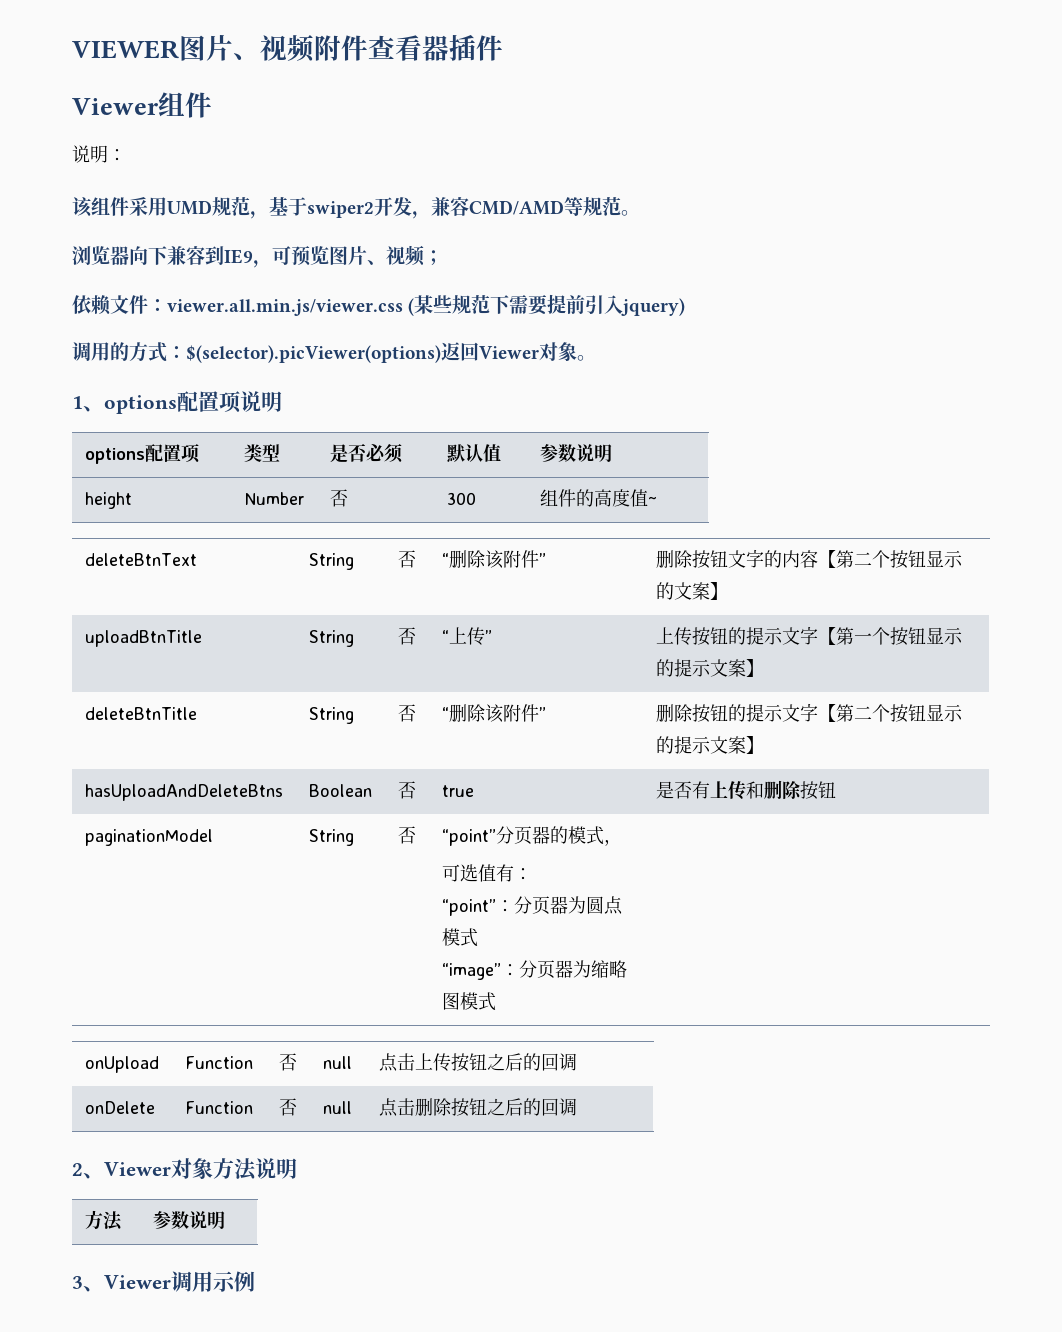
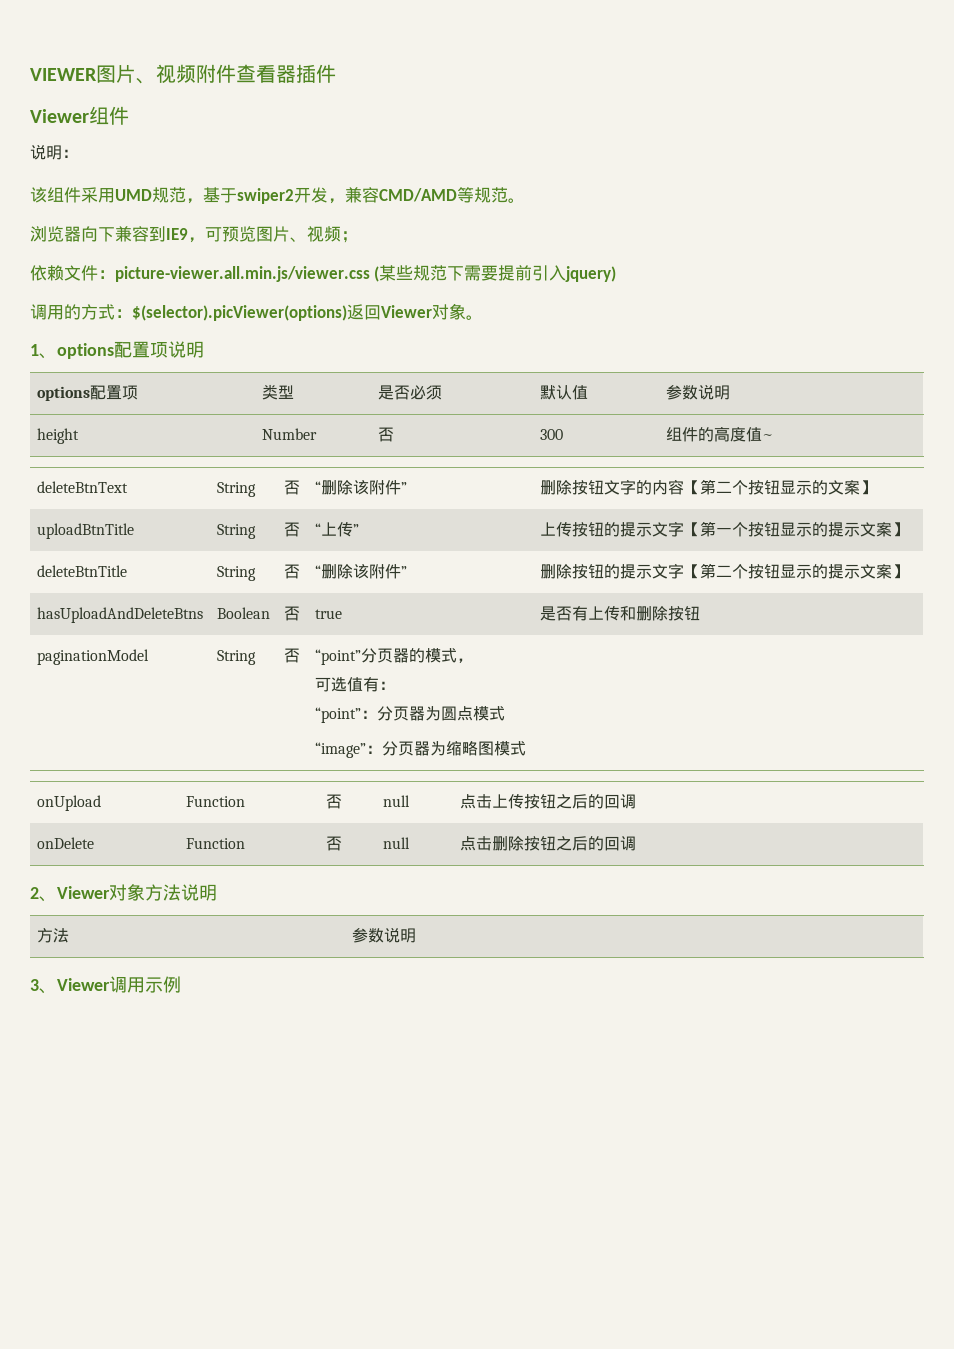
- 依赖文件：viewer.all.min.js/viewer.css (某些规范下需要提前引入jquery)
+ 依赖文件：picture-viewer.all.min.js/viewer.css (某些规范下需要提前引入jquery)

